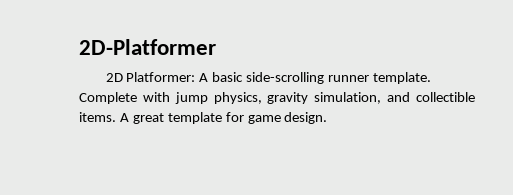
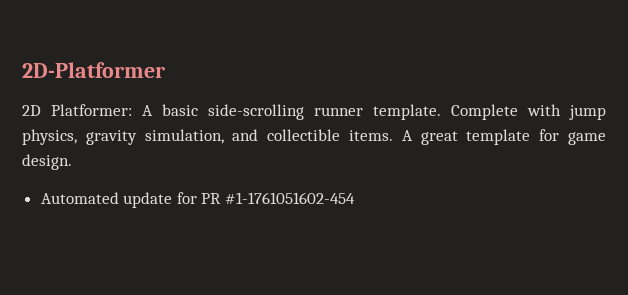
+ Automated update for PR #1-1761051602-454

